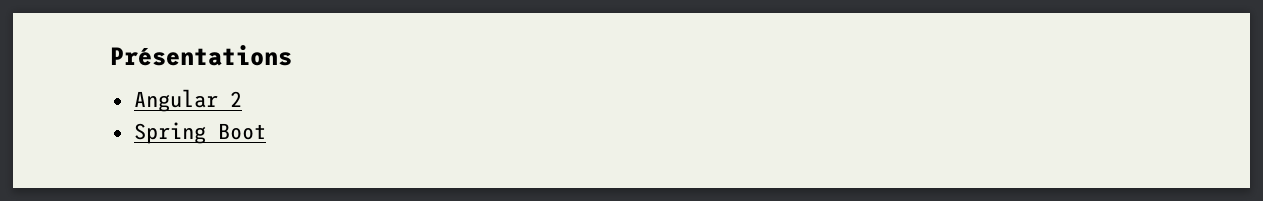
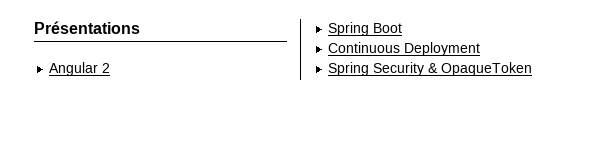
+ Continuous Deployment
+ Spring Security & OpaqueToken

